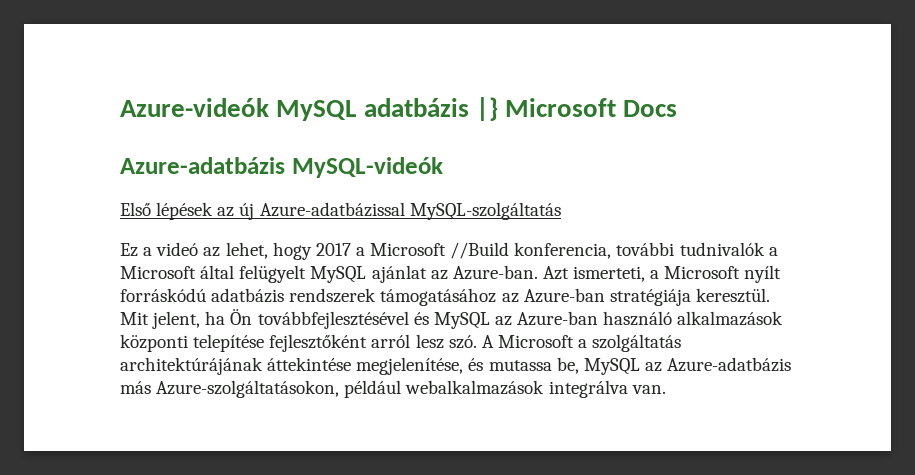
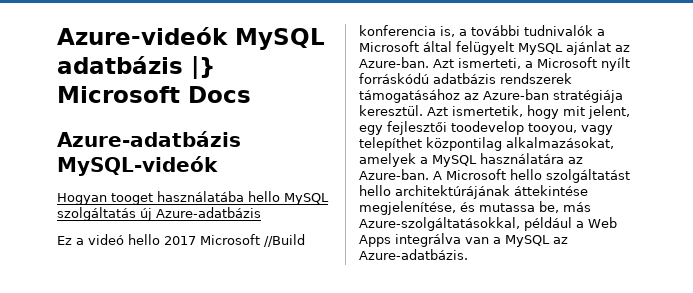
- Első lépések az új Azure-adatbázissal MySQL-szolgáltatás
- Ez a videó az lehet, hogy 2017 a Microsoft //Build konferencia, további tudnivalók a Microsoft által felügyelt MySQL ajánlat az Azure-ban.
+ Hogyan tooget használatába hello MySQL szolgáltatás új Azure-adatbázis
+ Ez a videó hello 2017 Microsoft //Build konferencia is, a további tudnivalók a Microsoft által felügyelt MySQL ajánlat az Azure-ban.
- Mit jelent, ha Ön továbbfejlesztésével és MySQL az Azure-ban használó alkalmazások központi telepítése fejlesztőként arról lesz szó. A Microsoft a szolgáltatás architektúrájának áttekintése megjelenítése, és mutassa be, MySQL az Azure-adatbázis más Azure-szolgáltatásokon, például webalkalmazások integrálva van.
+ Azt ismertetik, hogy mit jelent, egy fejlesztői toodevelop tooyou, vagy telepíthet központilag alkalmazásokat, amelyek a MySQL használatára az Azure-ban. A Microsoft hello szolgáltatást hello architektúrájának áttekintése megjelenítése, és mutassa be, más Azure-szolgáltatásokkal, például a Web Apps integrálva van a MySQL az Azure-adatbázis.

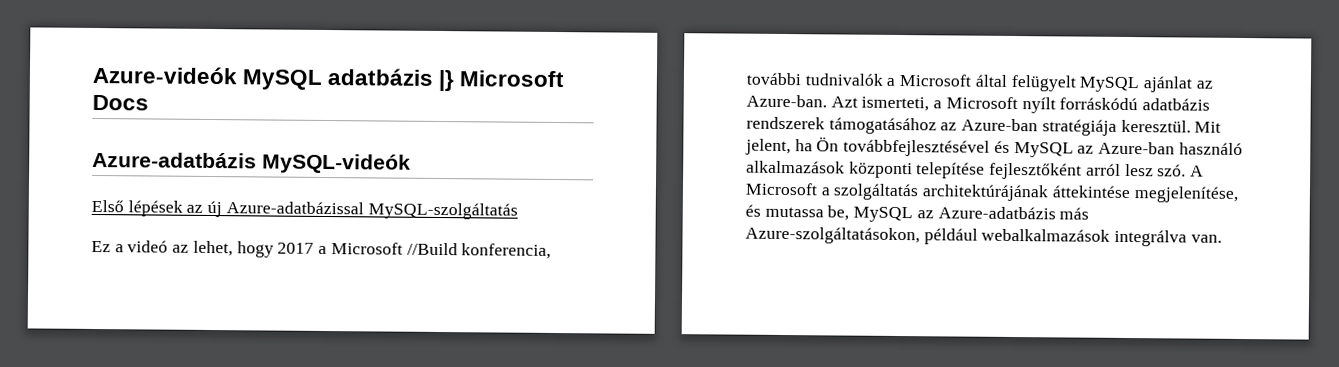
- Hogyan tooget használatába hello MySQL szolgáltatás új Azure-adatbázis
- Ez a videó hello 2017 Microsoft //Build konferencia is, a további tudnivalók a Microsoft által felügyelt MySQL ajánlat az Azure-ban.
+ Első lépések az új Azure-adatbázissal MySQL-szolgáltatás
+ Ez a videó az lehet, hogy 2017 a Microsoft //Build konferencia, további tudnivalók a Microsoft által felügyelt MySQL ajánlat az Azure-ban.
- Azt ismertetik, hogy mit jelent, egy fejlesztői toodevelop tooyou, vagy telepíthet központilag alkalmazásokat, amelyek a MySQL használatára az Azure-ban. A Microsoft hello szolgáltatást hello architektúrájának áttekintése megjelenítése, és mutassa be, más Azure-szolgáltatásokkal, például a Web Apps integrálva van a MySQL az Azure-adatbázis.
+ Mit jelent, ha Ön továbbfejlesztésével és MySQL az Azure-ban használó alkalmazások központi telepítése fejlesztőként arról lesz szó. A Microsoft a szolgáltatás architektúrájának áttekintése megjelenítése, és mutassa be, MySQL az Azure-adatbázis más Azure-szolgáltatásokon, például webalkalmazások integrálva van.

